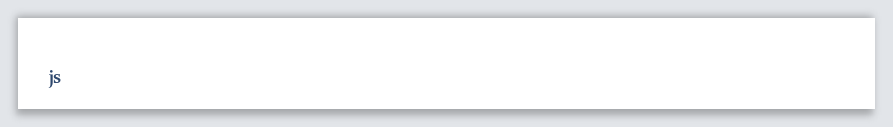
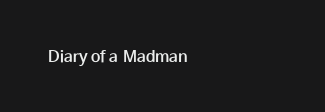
- js
+ Diary of a Madman

